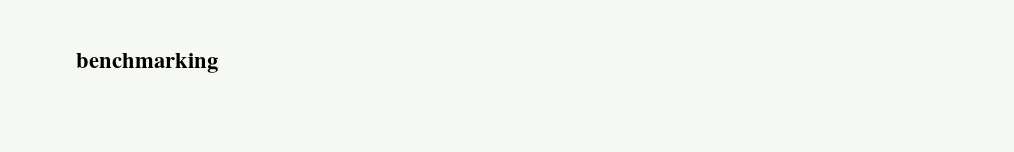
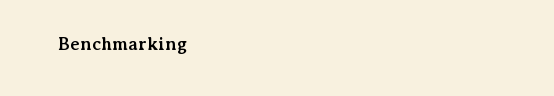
- benchmarking
+ Benchmarking

